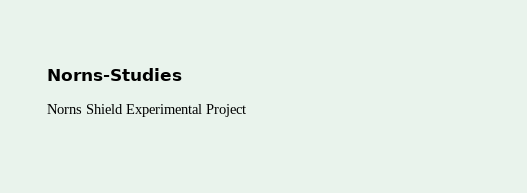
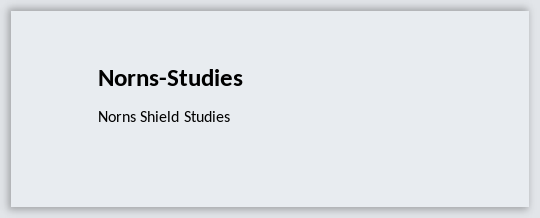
- Norns Shield Experimental Project
+ Norns Shield Studies

